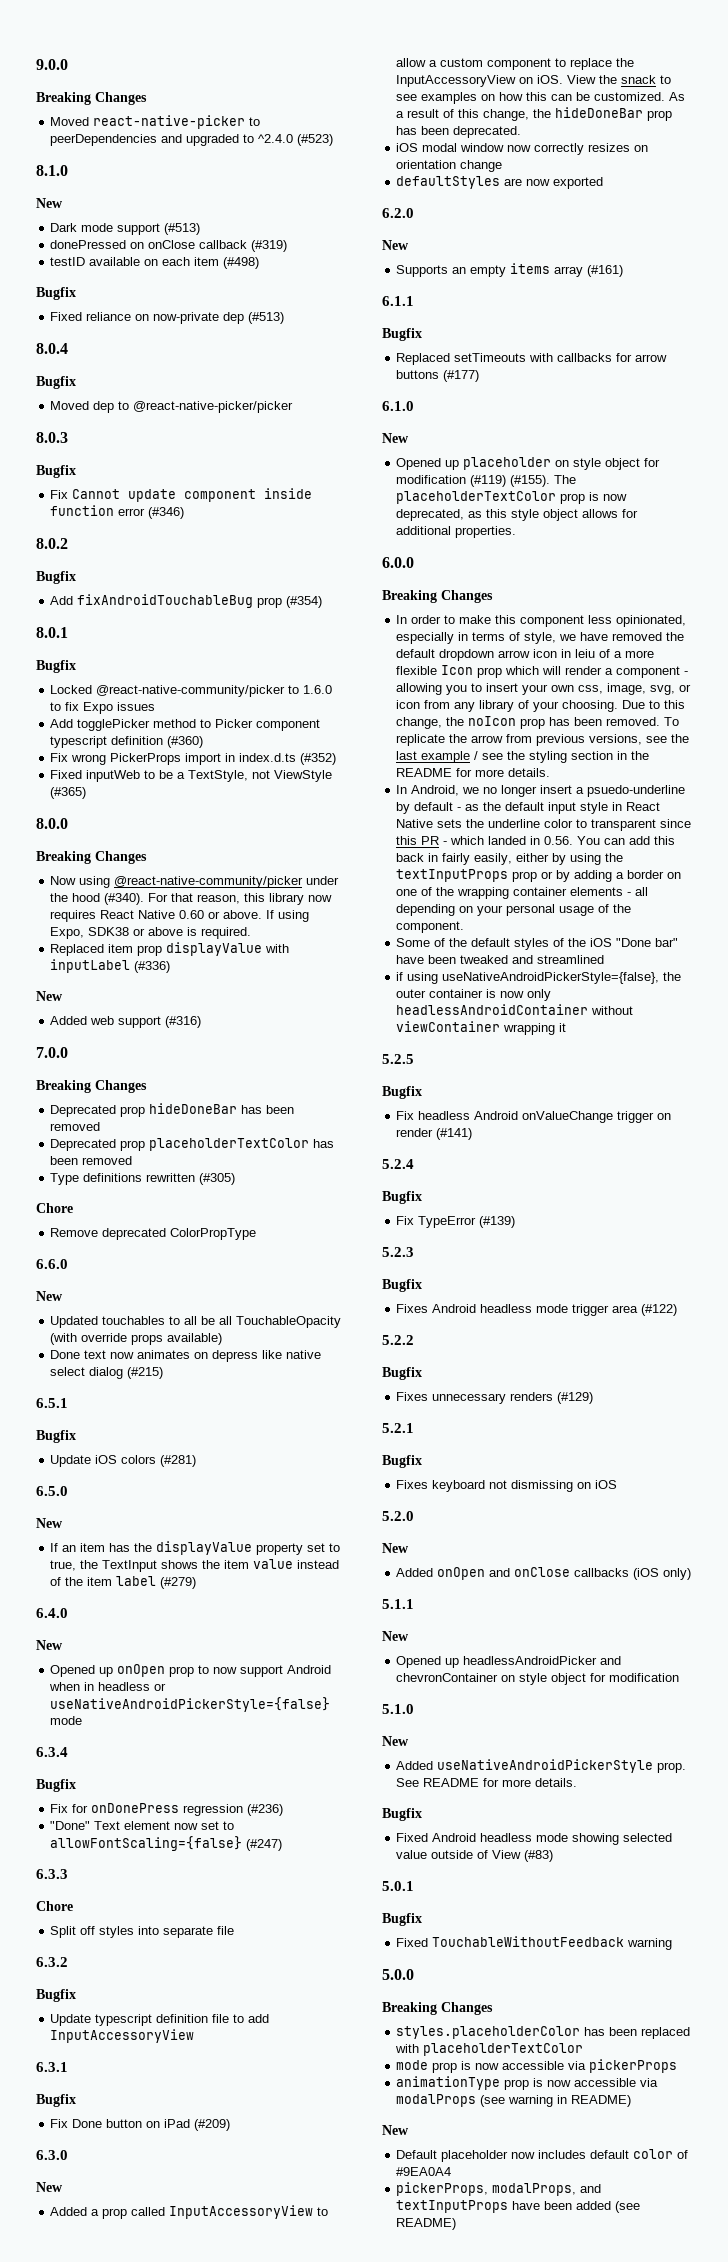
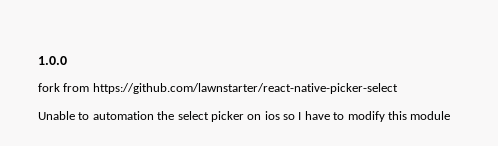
- 9.0.0
- Breaking Changes
- Moved react-native-picker to peerDependencies and upgraded to ^2.4.0 (#523)
- 8.1.0
- New
- Dark mode support (#513)
- donePressed on onClose callback (#319)
- testID available on each item (#498)
- Bugfix
- Fixed reliance on now-private dep (#513)
- 8.0.4
- Bugfix
- Moved dep to @react-native-picker/picker
- 8.0.3
- Bugfix
- Fix Cannot update component inside function error (#346)
- 8.0.2
- Bugfix
- Add fixAndroidTouchableBug prop (#354)
- 8.0.1
- Bugfix
- Locked @react-native-community/picker to 1.6.0 to fix Expo issues
- Add togglePicker method to Picker component typescript definition (#360)
- Fix wrong PickerProps import in index.d.ts (#352)
- Fixed inputWeb to be a TextStyle, not ViewStyle (#365)
- 8.0.0
- Breaking Changes
- Now using @react-native-community/picker under the hood (#340). For that reason, this library now requires React Native 0.60 or above. If using Expo, SDK38 or above is required.
- Replaced item prop displayValue with inputLabel (#336)
- New
- Added web support (#316)
- 7.0.0
- Breaking Changes
- Deprecated prop hideDoneBar has been removed
- Deprecated prop placeholderTextColor has been removed
- Type definitions rewritten (#305)
- Chore
- Remove deprecated ColorPropType
- 6.6.0
- New
- Updated touchables to all be all TouchableOpacity (with override props available)
- Done text now animates on depress like native select dialog (#215)
- 6.5.1
- Bugfix
- Update iOS colors (#281)
- 6.5.0
- New
- If an item has the displayValue property set to true, the TextInput shows the item value instead of the item label (#279)
- 6.4.0
- New
- Opened up onOpen prop to now support Android when in headless or useNativeAndroidPickerStyle={false} mode
- 6.3.4
- Bugfix
- Fix for onDonePress regression (#236)
- "Done" Text element now set to allowFontScaling={false} (#247)
- 6.3.3
- Chore
- Split off styles into separate file
- 6.3.2
- Bugfix
- Update typescript definition file to add InputAccessoryView
- 6.3.1
- Bugfix
- Fix Done button on iPad (#209)
- 6.3.0
- New
- Added a prop called InputAccessoryView to allow a custom component to replace the InputAccessoryView on iOS. View the snack to see examples on how this can be customized. As a result of this change, the hideDoneBar prop has been deprecated.
- iOS modal window now correctly resizes on orientation change
- defaultStyles are now exported
- 6.2.0
- New
- Supports an empty items array (#161)
- 6.1.1
- Bugfix
- Replaced setTimeouts with callbacks for arrow buttons (#177)
- 6.1.0
- New
- Opened up placeholder on style object for modification (#119) (#155). The placeholderTextColor prop is now deprecated, as this style object allows for additional properties.
- 6.0.0
- Breaking Changes
- In order to make this component less opinionated, especially in terms of style, we have removed the default dropdown arrow icon in leiu of a more flexible Icon prop which will render a component - allowing you to insert your own css, image, svg, or icon from any library of your choosing. Due to this change, the noIcon prop has been removed. To replicate the arrow from previous versions, see the last example / see the styling section in the README for more details.
- In Android, we no longer insert a psuedo-underline by default - as the default input style in React Native sets the underline color to transparent since this PR - which landed in 0.56. You can add this back in fairly easily, either by using the textInputProps prop or by adding a border on one of the wrapping container elements - all depending on your personal usage of the component.
- Some of the default styles of the iOS "Done bar" have been tweaked and streamlined
- if using useNativeAndroidPickerStyle={false}, the outer container is now only headlessAndroidContainer without viewContainer wrapping it
- 5.2.5
- Bugfix
- Fix headless Android onValueChange trigger on render (#141)
- 5.2.4
- Bugfix
- Fix TypeError (#139)
- 5.2.3
- Bugfix
- Fixes Android headless mode trigger area (#122)
- 5.2.2
- Bugfix
- Fixes unnecessary renders (#129)
- 5.2.1
- Bugfix
- Fixes keyboard not dismissing on iOS
- 5.2.0
- New
- Added onOpen and onClose callbacks (iOS only)
- 5.1.1
- New
- Opened up headlessAndroidPicker and chevronContainer on style object for modification
- 5.1.0
- New
- Added useNativeAndroidPickerStyle prop. See README for more details.
- Bugfix
- Fixed Android headless mode showing selected value outside of View (#83)
- 5.0.1
- Bugfix
- Fixed TouchableWithoutFeedback warning
- 5.0.0
- Breaking Changes
- styles.placeholderColor has been replaced with placeholderTextColor
- mode prop is now accessible via pickerProps
- animationType prop is now accessible via modalProps (see warning in README)
- New
- Default placeholder now includes default color of #9EA0A4
- pickerProps, modalProps, and textInputProps have been added (see README)
+ 1.0.0
+ fork from https://github.com/lawnstarter/react-native-picker-select
+ Unable to automation the select picker on ios so I have to modify this module

